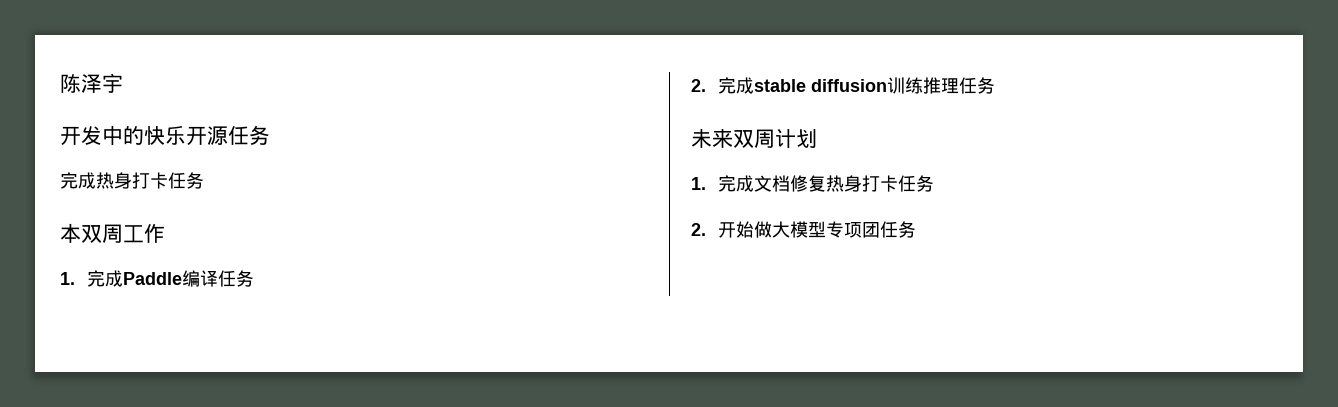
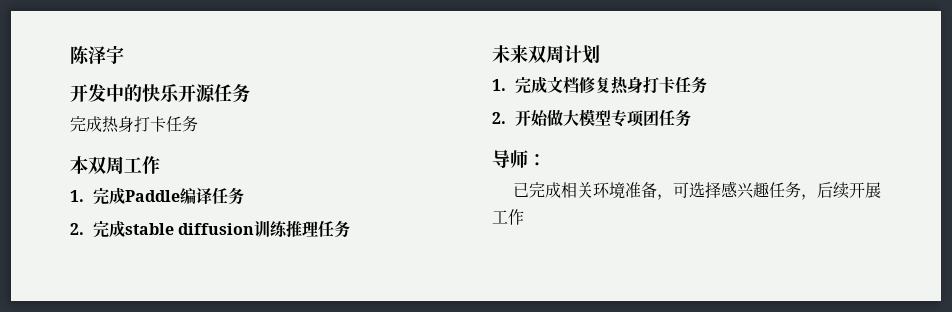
+ 导师：
+ 已完成相关环境准备，可选择感兴趣任务，后续开展工作

